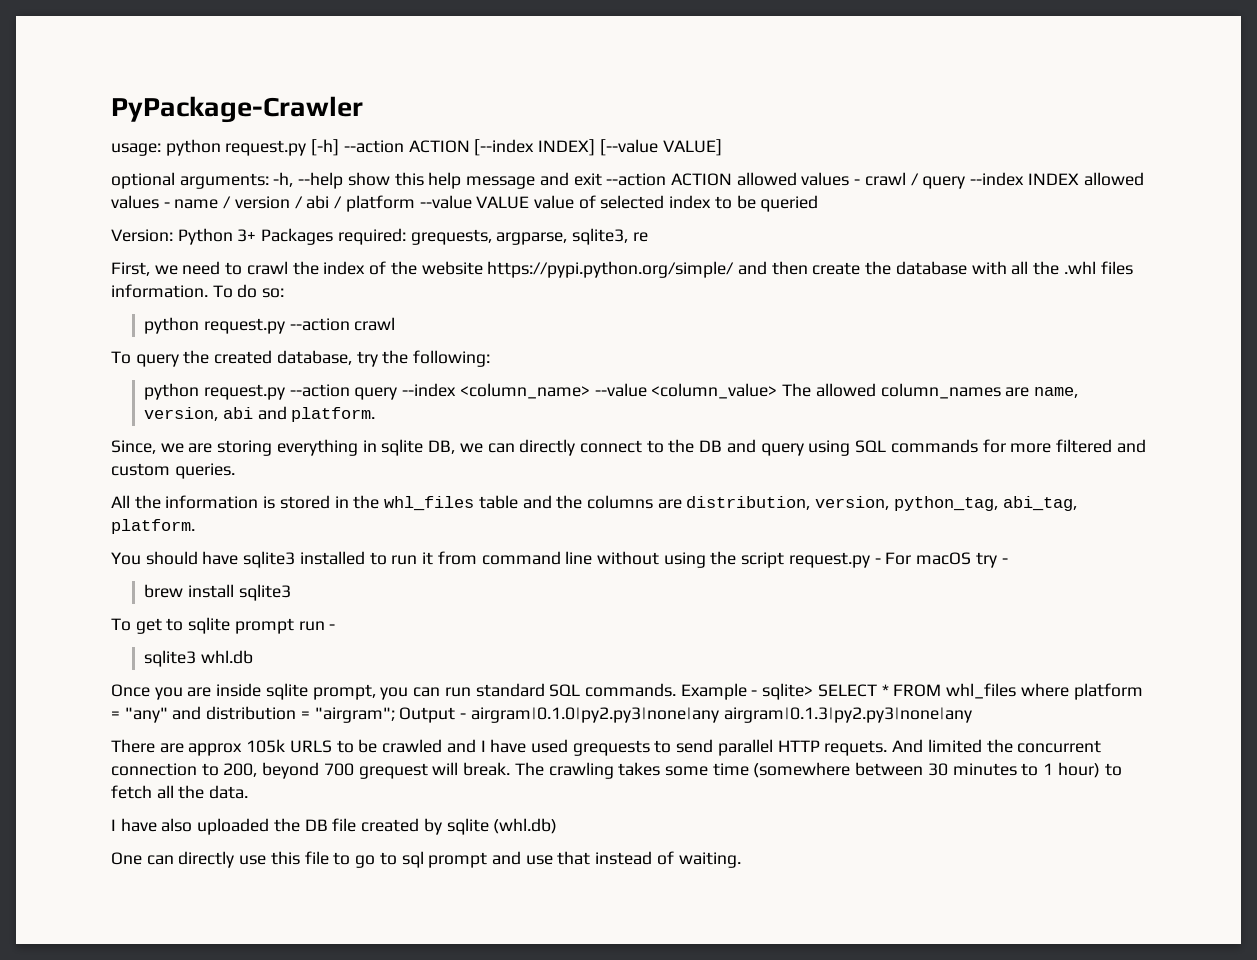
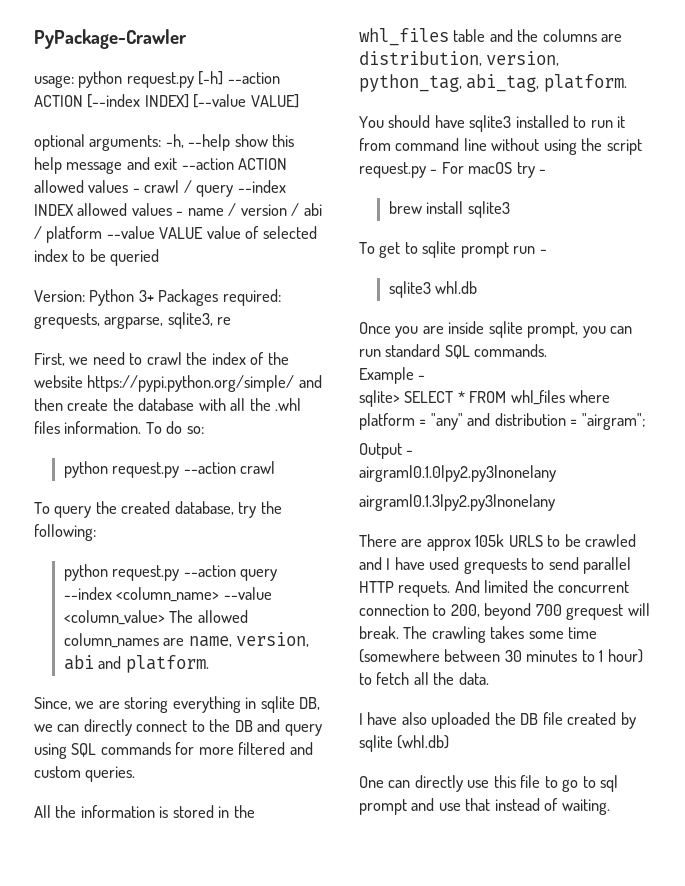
- Once you are inside sqlite prompt, you can run standard SQL commands. Example - sqlite> SELECT * FROM whl_files where platform = "any" and distribution = "airgram"; Output - airgram|0.1.0|py2.py3|none|any airgram|0.1.3|py2.py3|none|any
+ Once you are inside sqlite prompt, you can run standard SQL commands.
+ Example -
+ sqlite> SELECT * FROM whl_files where platform = "any" and distribution = "airgram";
+ Output -
+ airgram|0.1.0|py2.py3|none|any
+ airgram|0.1.3|py2.py3|none|any

